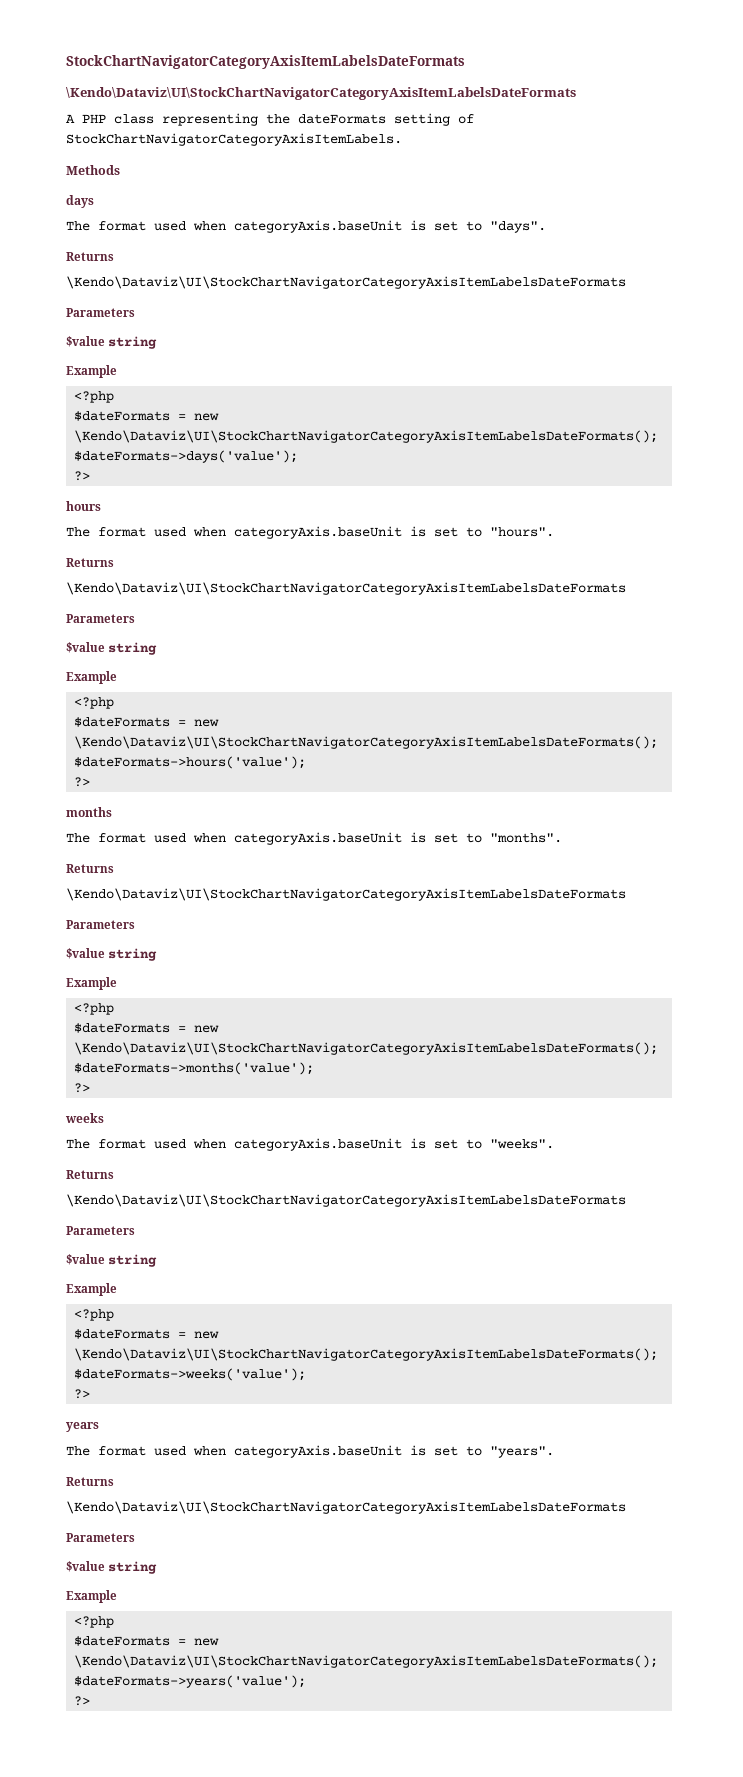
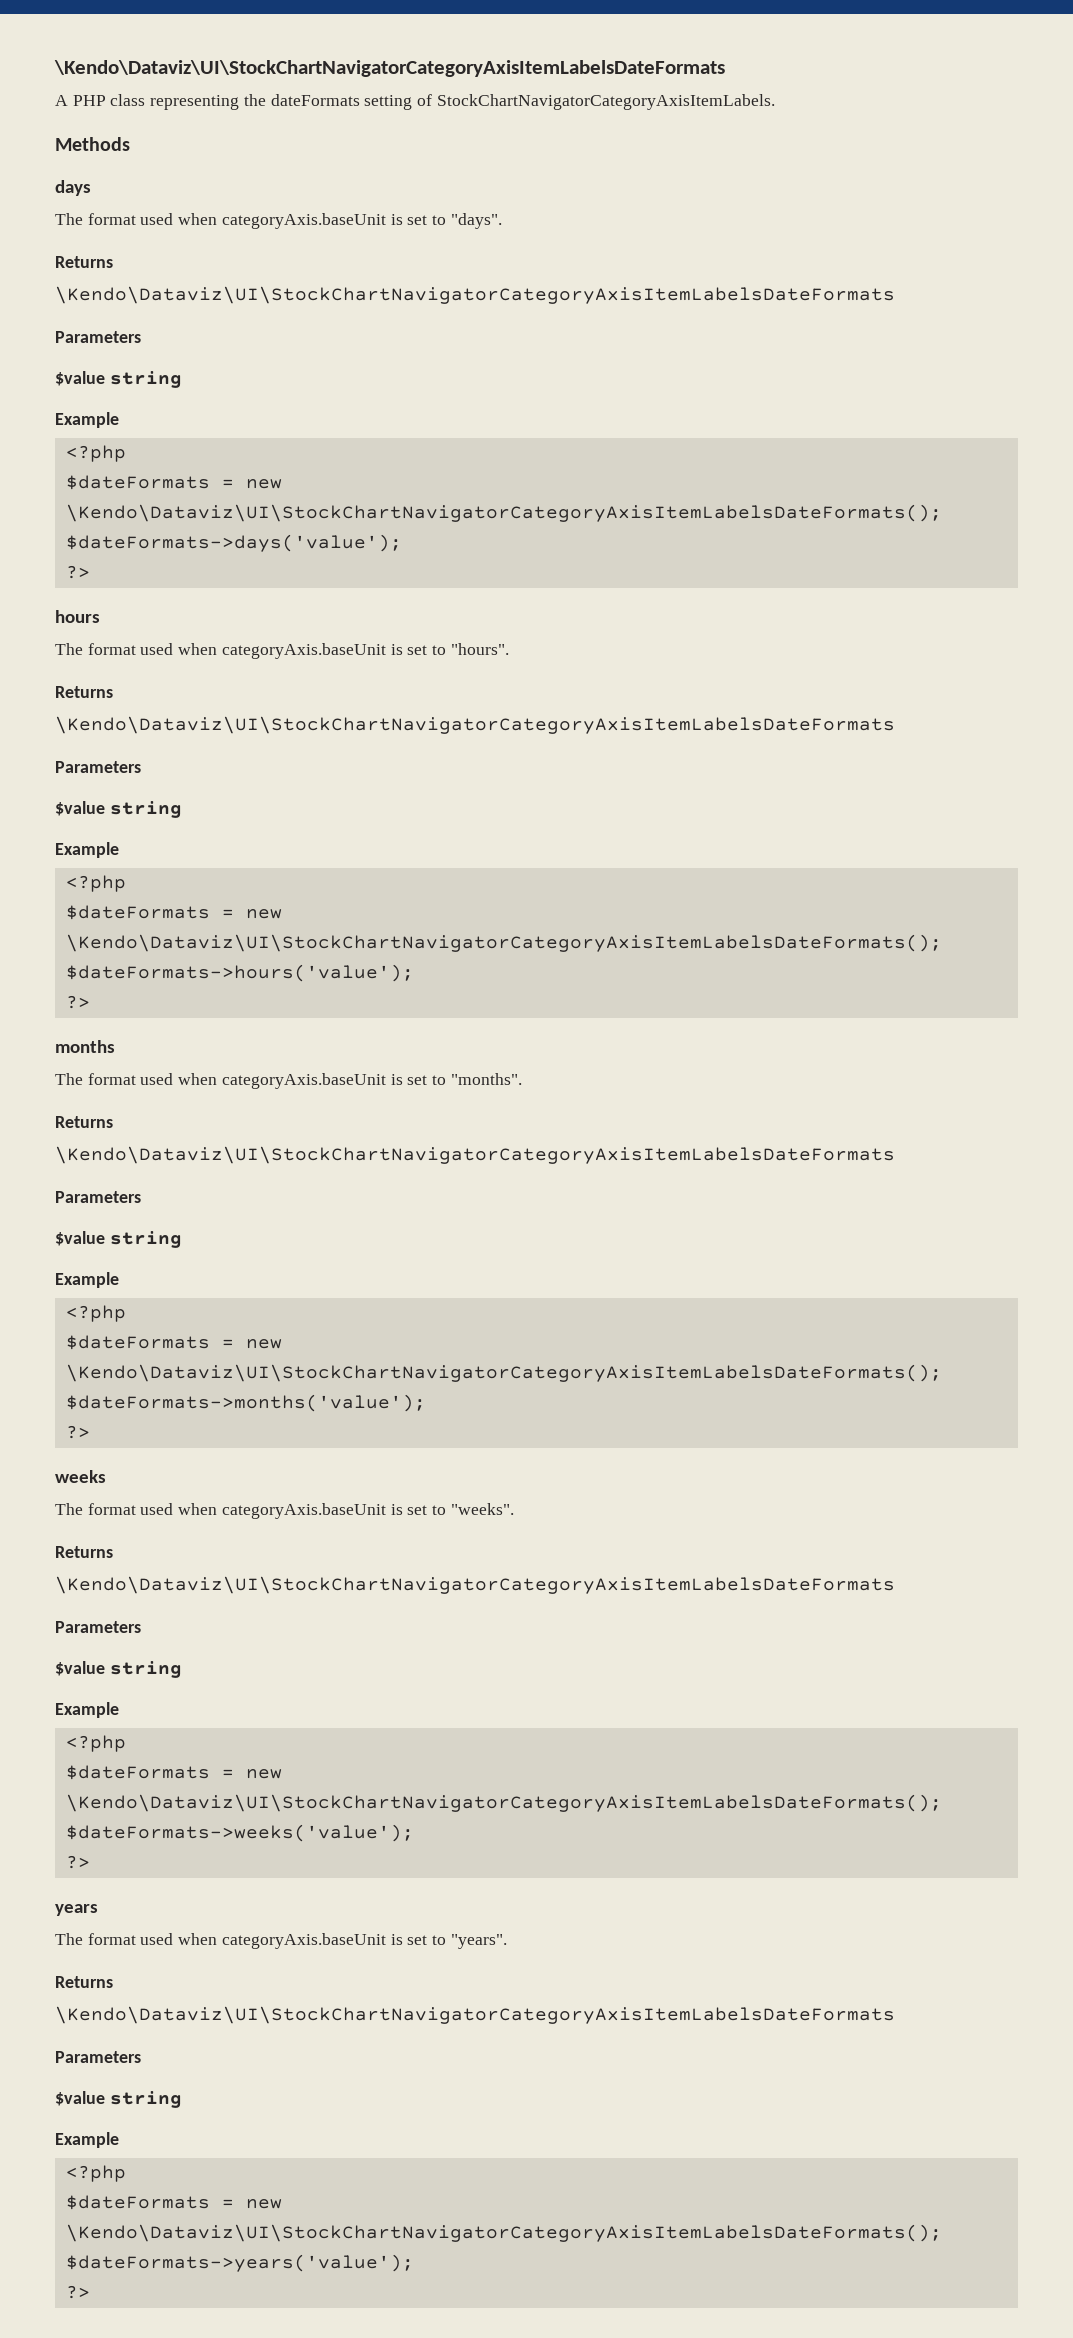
- StockChartNavigatorCategoryAxisItemLabelsDateFormats

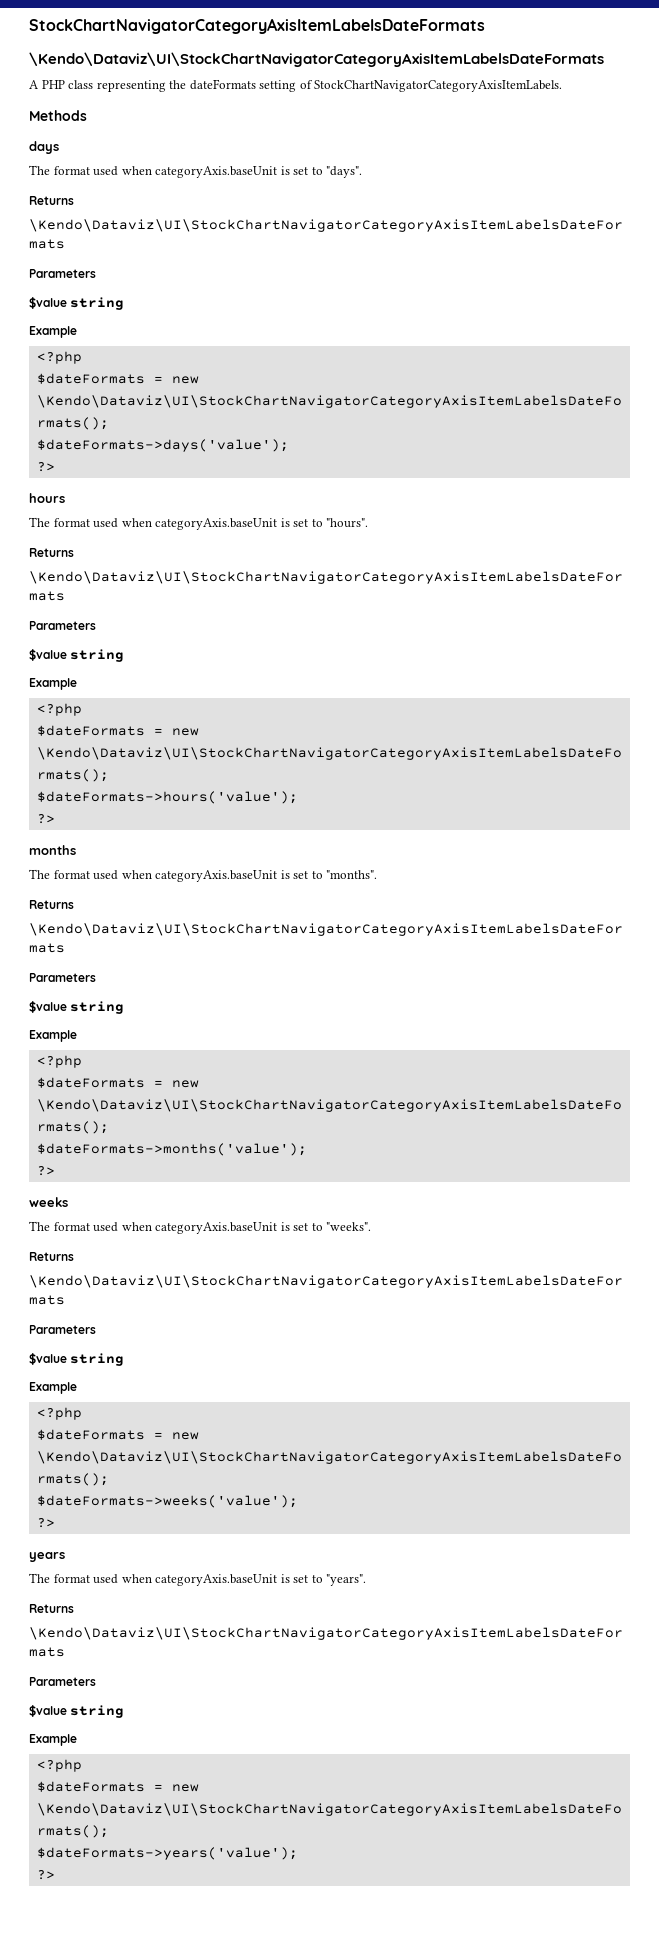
+ StockChartNavigatorCategoryAxisItemLabelsDateFormats

